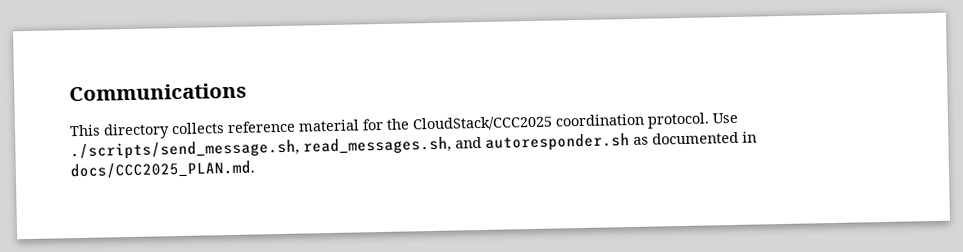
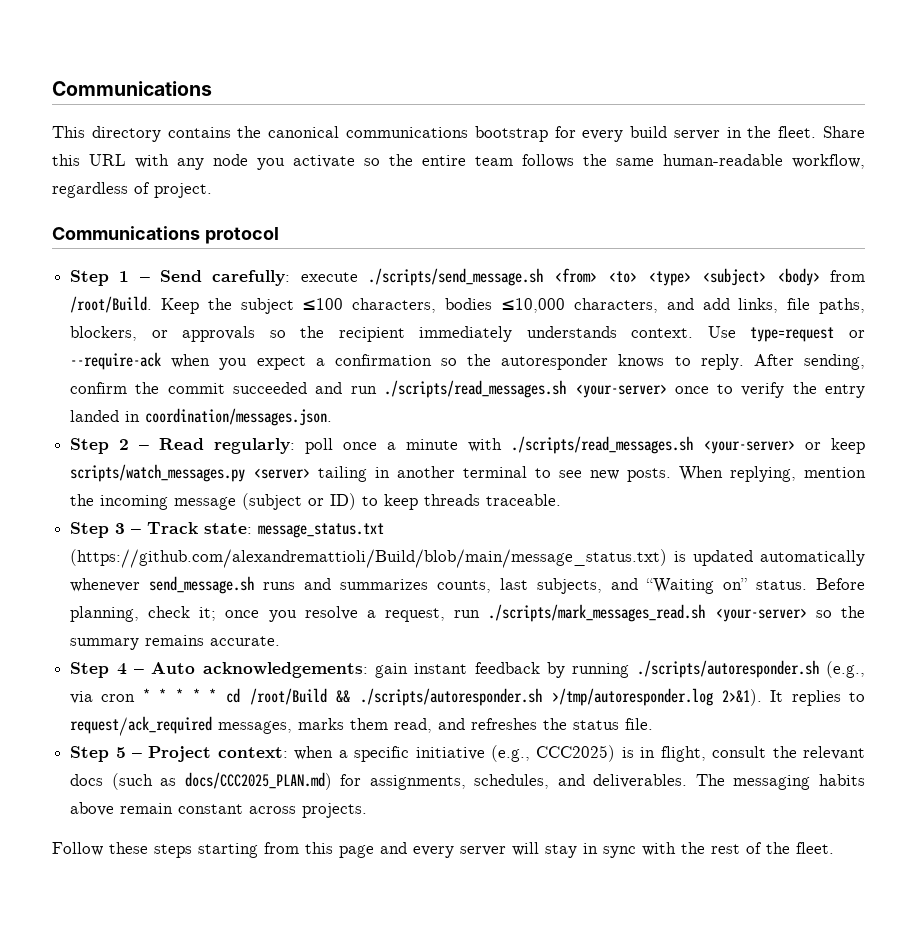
- This directory collects reference material for the CloudStack/CCC2025 coordination protocol. Use ./scripts/send_message.sh, read_messages.sh, and autoresponder.sh as documented in docs/CCC2025_PLAN.md.
+ This directory contains the canonical communications bootstrap for every build server in the fleet. Share this URL with any node you activate so the entire team follows the same human-readable workflow, regardless of project.
+ Communications protocol
+ Step 1 – Send carefully: execute ./scripts/send_message.sh <from> <to> <type> <subject> <body> from /root/Build. Keep the subject ≤100 characters, bodies ≤10,000 characters, and add links, file paths, blockers, or approvals so the recipient immediately understands context. Use type=request or --require-ack when you expect a confirmation so the autoresponder knows to reply. After sending, confirm the commit succeeded and run ./scripts/read_messages.sh <your-server> once to verify the entry landed in coordination/messages.json.
+ Step 2 – Read regularly: poll once a minute with ./scripts/read_messages.sh <your-server> or keep scripts/watch_messages.py <server> tailing in another terminal to see new posts. When replying, mention the incoming message (subject or ID) to keep threads traceable.
+ Step 3 – Track state: message_status.txt (https://github.com/alexandremattioli/Build/blob/main/message_status.txt) is updated automatically whenever send_message.sh runs and summarizes counts, last subjects, and “Waiting on” status. Before planning, check it; once you resolve a request, run ./scripts/mark_messages_read.sh <your-server> so the summary remains accurate.
+ Step 4 – Auto acknowledgements: gain instant feedback by running ./scripts/autoresponder.sh (e.g., via cron * * * * * cd /root/Build && ./scripts/autoresponder.sh >/tmp/autoresponder.log 2>&1). It replies to request/ack_required messages, marks them read, and refreshes the status file.
+ Step 5 – Project context: when a specific initiative (e.g., CCC2025) is in flight, consult the relevant docs (such as docs/CCC2025_PLAN.md) for assignments, schedules, and deliverables. The messaging habits above remain constant across projects.
+ Follow these steps starting from this page and every server will stay in sync with the rest of the fleet.

